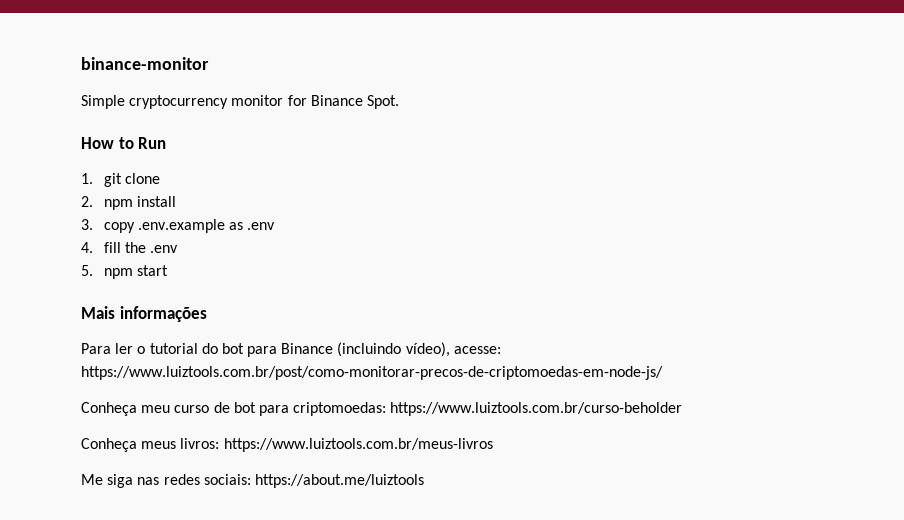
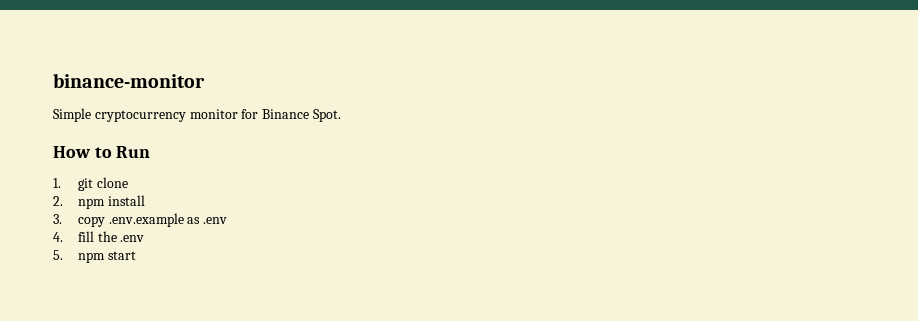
- Mais informações
- Para ler o tutorial do bot para Binance (incluindo vídeo), acesse: https://www.luiztools.com.br/post/como-monitorar-precos-de-criptomoedas-em-node-js/
- Conheça meu curso de bot para criptomoedas: https://www.luiztools.com.br/curso-beholder
- Conheça meus livros: https://www.luiztools.com.br/meus-livros
- Me siga nas redes sociais: https://about.me/luiztools

